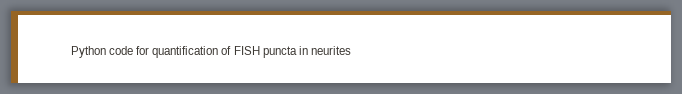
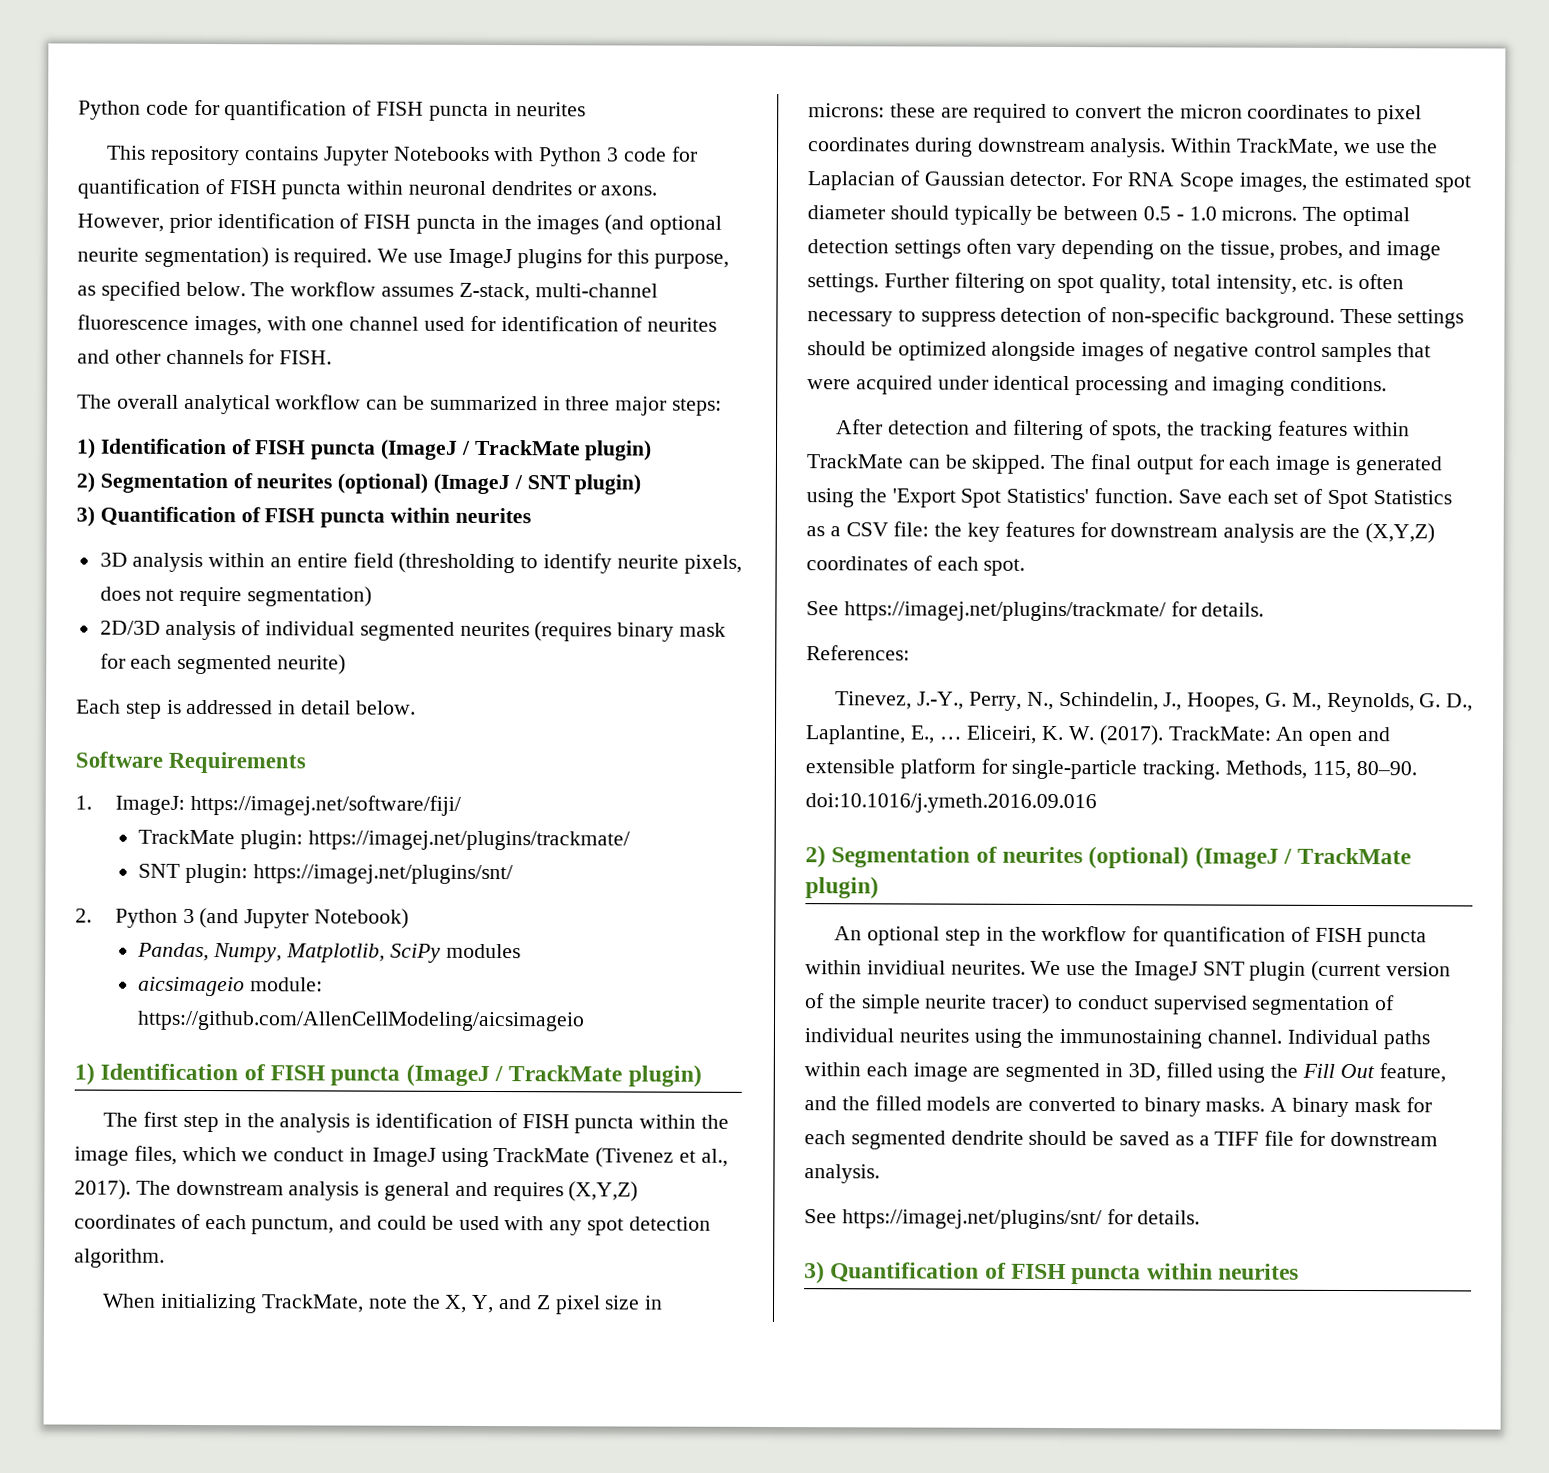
+ This repository contains Jupyter Notebooks with Python 3 code for quantification of FISH puncta within neuronal dendrites or axons. However, prior identification of FISH puncta in the images (and optional neurite segmentation) is required. We use ImageJ plugins for this purpose, as specified below. The workflow assumes Z-stack, multi-channel fluorescence images, with one channel used for identification of neurites and other channels for FISH.
+ The overall analytical workflow can be summarized in three major steps:
+ 1) Identification of FISH puncta (ImageJ / TrackMate plugin)
+ 2) Segmentation of neurites (optional) (ImageJ / SNT plugin)
+ 3) Quantification of FISH puncta within neurites
+ 3D analysis within an entire field (thresholding to identify neurite pixels, does not require segmentation)
+ 2D/3D analysis of individual segmented neurites (requires binary mask for each segmented neurite)
+ Each step is addressed in detail below.
+ Software Requirements
+ 1. ImageJ: https://imagej.net/software/fiji/
+ TrackMate plugin: https://imagej.net/plugins/trackmate/
+ SNT plugin: https://imagej.net/plugins/snt/
+ 2. Python 3 (and Jupyter Notebook)
+ Pandas, Numpy, Matplotlib, SciPy modules
+ aicsimageio module: https://github.com/AllenCellModeling/aicsimageio
+ 1) Identification of FISH puncta (ImageJ / TrackMate plugin)
+ The first step in the analysis is identification of FISH puncta within the image files, which we conduct in ImageJ using TrackMate (Tivenez et al., 2017). The downstream analysis is general and requires (X,Y,Z) coordinates of each punctum, and could be used with any spot detection algorithm.
+ When initializing TrackMate, note the X, Y, and Z pixel size in microns: these are required to convert the micron coordinates to pixel coordinates during downstream analysis. Within TrackMate, we use the Laplacian of Gaussian detector. For RNA Scope images, the estimated spot diameter should typically be between 0.5 - 1.0 microns. The optimal detection settings often vary depending on the tissue, probes, and image settings. Further filtering on spot quality, total intensity, etc. is often necessary to suppress detection of non-specific background. These settings should be optimized alongside images of negative control samples that were acquired under identical processing and imaging conditions.
+ After detection and filtering of spots, the tracking features within TrackMate can be skipped. The final output for each image is generated using the 'Export Spot Statistics' function. Save each set of Spot Statistics as a CSV file: the key features for downstream analysis are the (X,Y,Z) coordinates of each spot.
+ See https://imagej.net/plugins/trackmate/ for details.
+ References:
+ Tinevez, J.-Y., Perry, N., Schindelin, J., Hoopes, G. M., Reynolds, G. D., Laplantine, E., … Eliceiri, K. W. (2017). TrackMate: An open and extensible platform for single-particle tracking. Methods, 115, 80–90. doi:10.1016/j.ymeth.2016.09.016
+ 2) Segmentation of neurites (optional) (ImageJ / TrackMate plugin)
+ An optional step in the workflow for quantification of FISH puncta within invidiual neurites. We use the ImageJ SNT plugin (current version of the simple neurite tracer) to conduct supervised segmentation of individual neurites using the immunostaining channel. Individual paths within each image are segmented in 3D, filled using the Fill Out feature, and the filled models are converted to binary masks. A binary mask for each segmented dendrite should be saved as a TIFF file for downstream analysis.
+ See https://imagej.net/plugins/snt/ for details.
+ 3) Quantification of FISH puncta within neurites

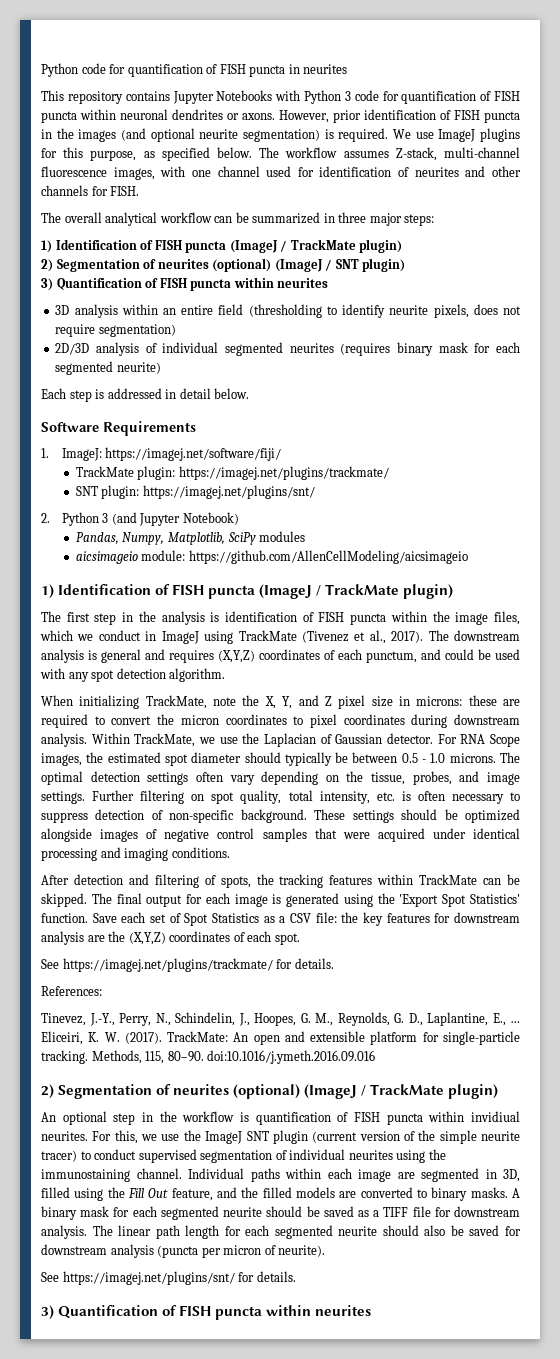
- An optional step in the workflow for quantification of FISH puncta within invidiual neurites.
+ An optional step in the workflow is quantification of FISH puncta within invidiual neurites.
- We use the ImageJ SNT plugin (current version of the simple neurite tracer) to conduct supervised segmentation of individual neurites using the immunostaining channel.
+ For this, we use the ImageJ SNT plugin (current version of the simple neurite tracer) to conduct supervised segmentation of individual neurites using the immunostaining channel.
- A binary mask for each segmented dendrite should be saved as a TIFF file for downstream analysis.
+ A binary mask for each segmented neurite should be saved as a TIFF file for downstream analysis. The linear path length for each segmented neurite should also be saved for downstream analysis (puncta per micron of neurite).

